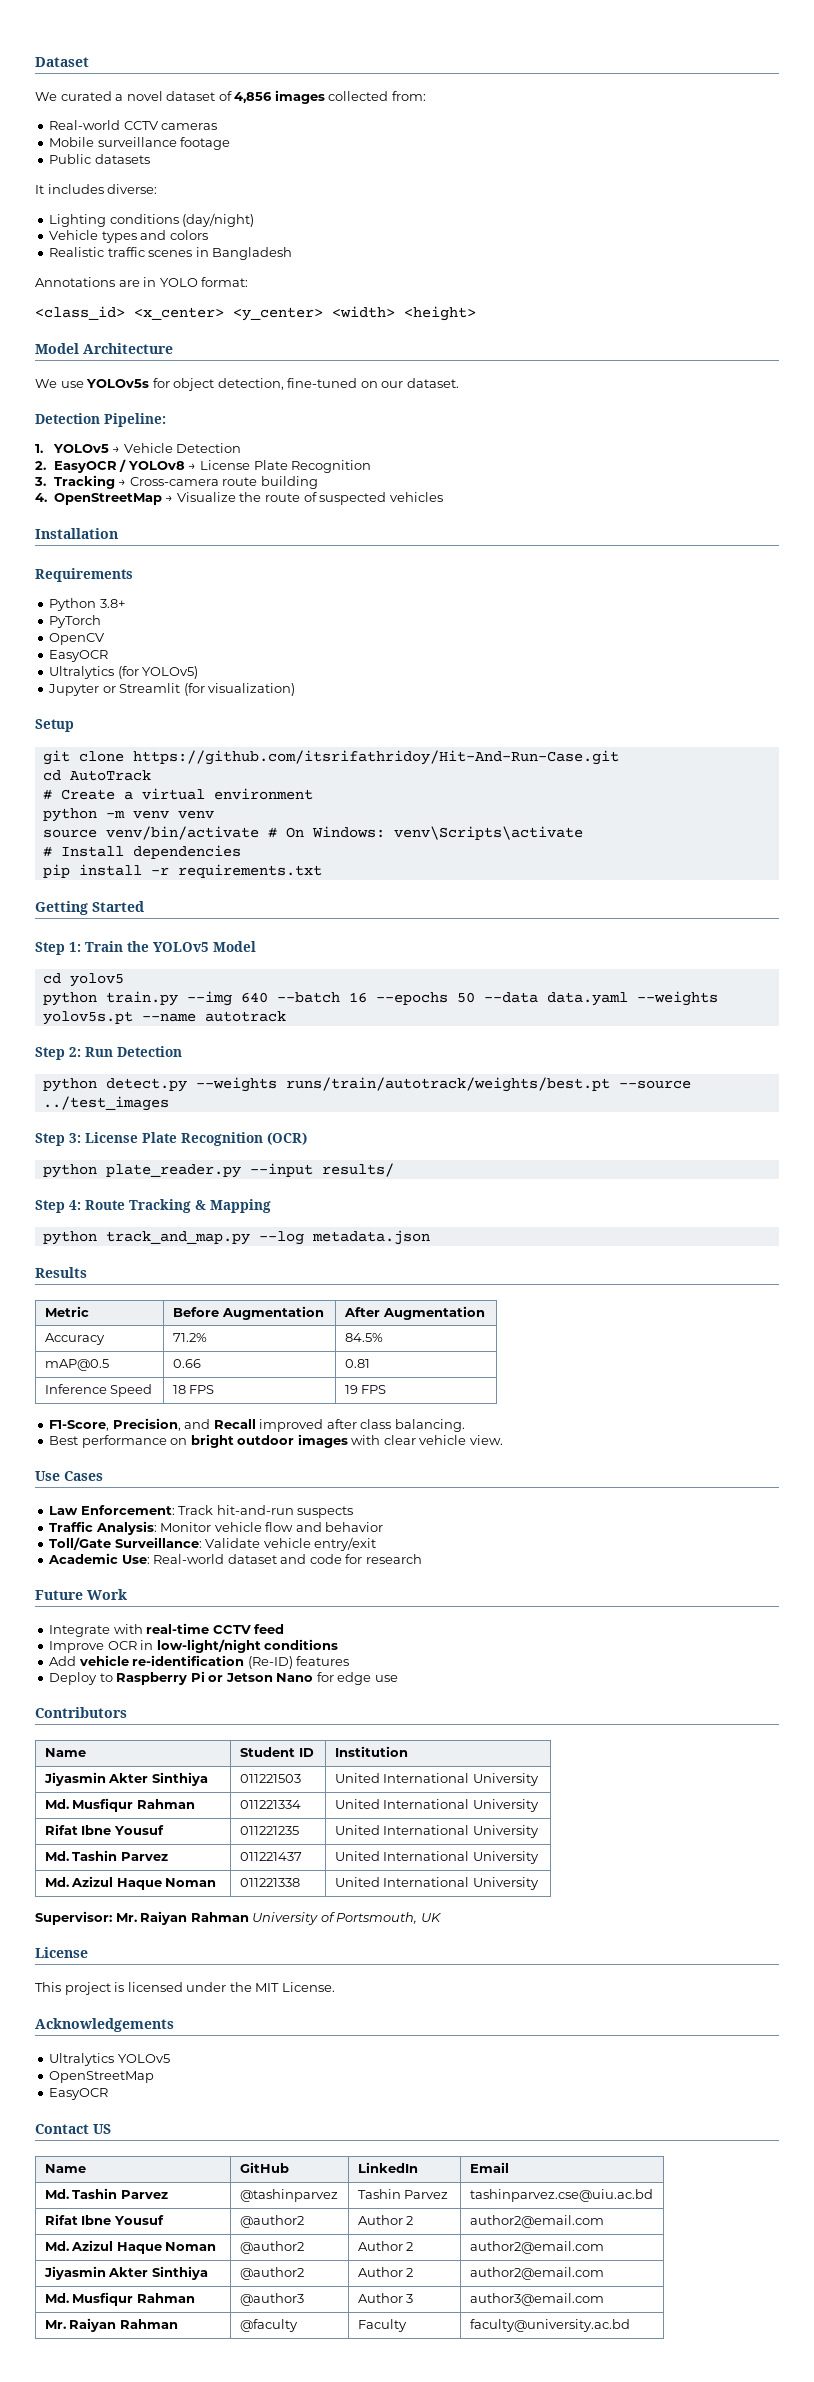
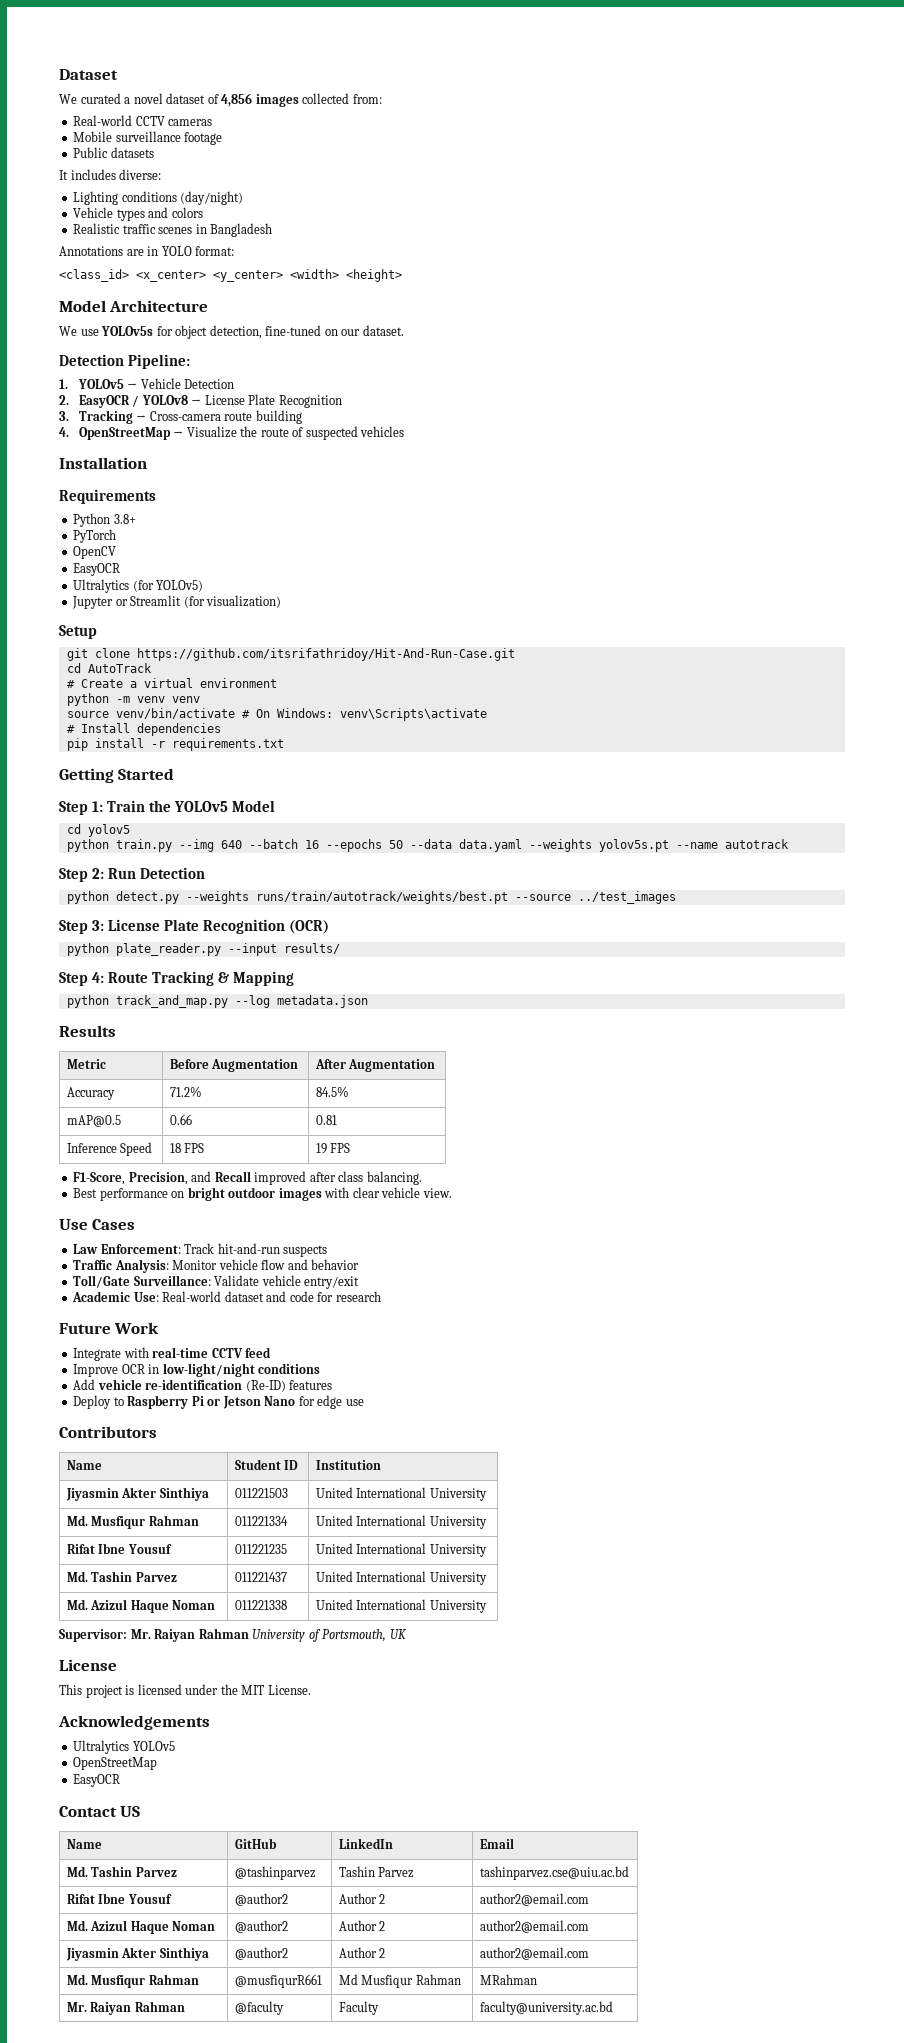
- Md. Musfiqur Rahman | @author3 | Author 3 | author3@email.com
+ Md. Musfiqur Rahman | @musfiqurR661 | Md Musfiqur Rahman | MRahman

